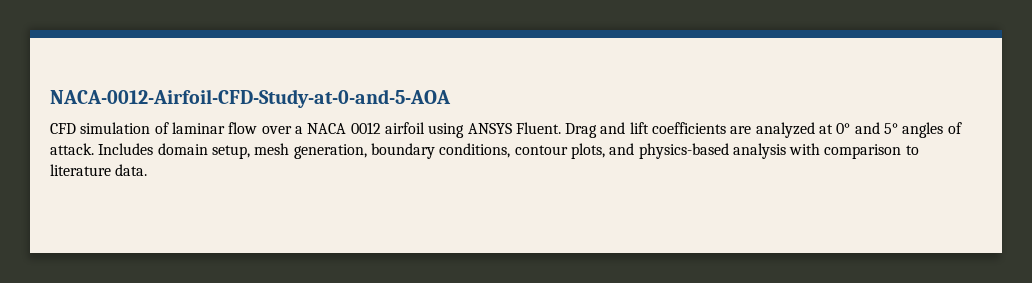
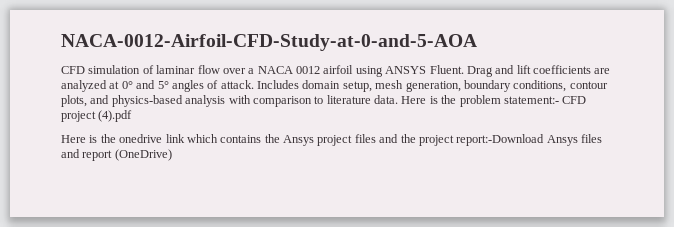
+ Here is the problem statement:- CFD project (4).pdf
+ Here is the onedrive link which contains the Ansys project files and the project report:-Download Ansys files and report (OneDrive)

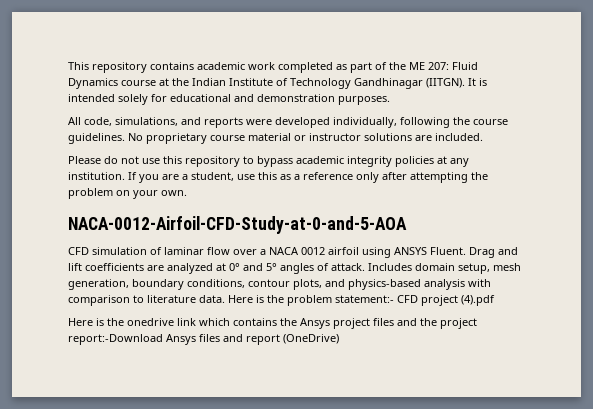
+ This repository contains academic work completed as part of the ME 207: Fluid Dynamics course at the Indian Institute of Technology Gandhinagar (IITGN). It is intended solely for educational and demonstration purposes.
+ All code, simulations, and reports were developed individually, following the course guidelines. No proprietary course material or instructor solutions are included.
+ Please do not use this repository to bypass academic integrity policies at any institution. If you are a student, use this as a reference only after attempting the problem on your own.

